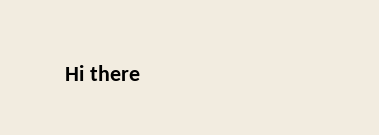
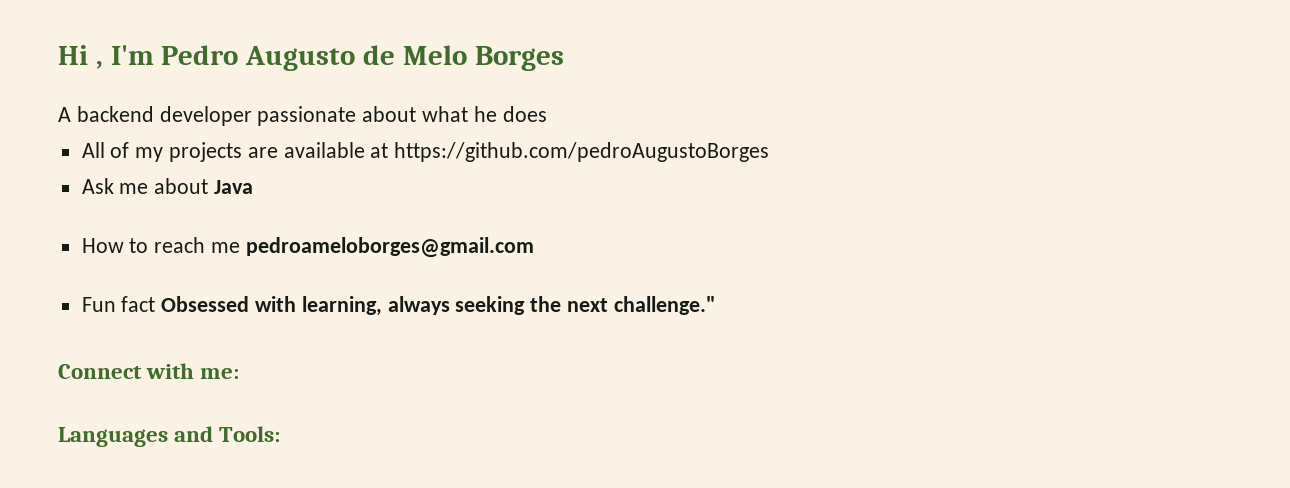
- Hi there
+ Hi , I'm Pedro Augusto de Melo Borges
+ A backend developer passionate about what he does
+ All of my projects are available at https://github.com/pedroAugustoBorges
+ Ask me about Java
+ How to reach me pedroameloborges@gmail.com
+ Fun fact Obsessed with learning, always seeking the next challenge."
+ Connect with me:
+ Languages and Tools:

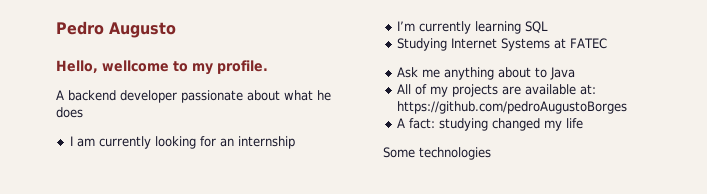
- Hi , I'm Pedro Augusto de Melo Borges
+ Pedro Augusto
+ Hello, wellcome to my profile.
+ I am currently looking for an internship
+ I’m currently learning SQL
+ Studying Internet Systems at FATEC
+ Ask me anything about to Java
- All of my projects are available at https://github.com/pedroAugustoBorges
+ All of my projects are available at: https://github.com/pedroAugustoBorges
- Ask me about Java
- How to reach me pedroameloborges@gmail.com
- Fun fact Obsessed with learning, always seeking the next challenge."
- Connect with me:
- Languages and Tools:
+ A fact: studying changed my life
+ Some technologies

